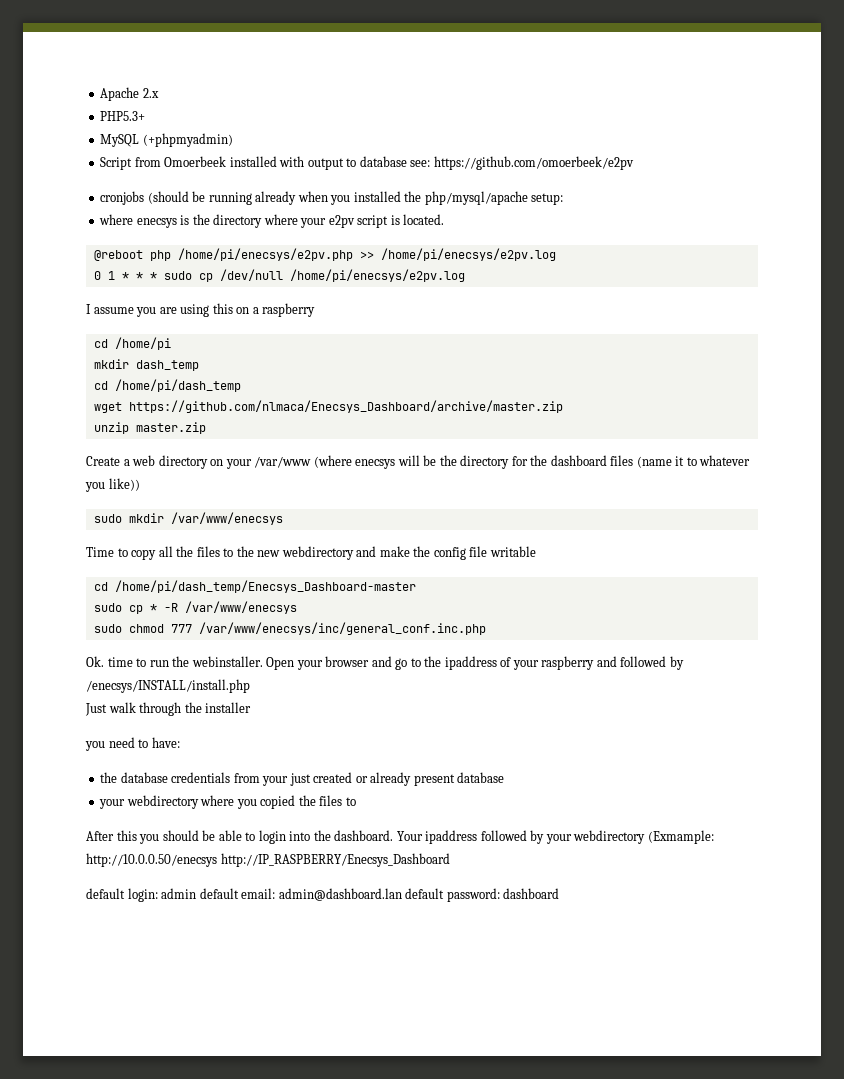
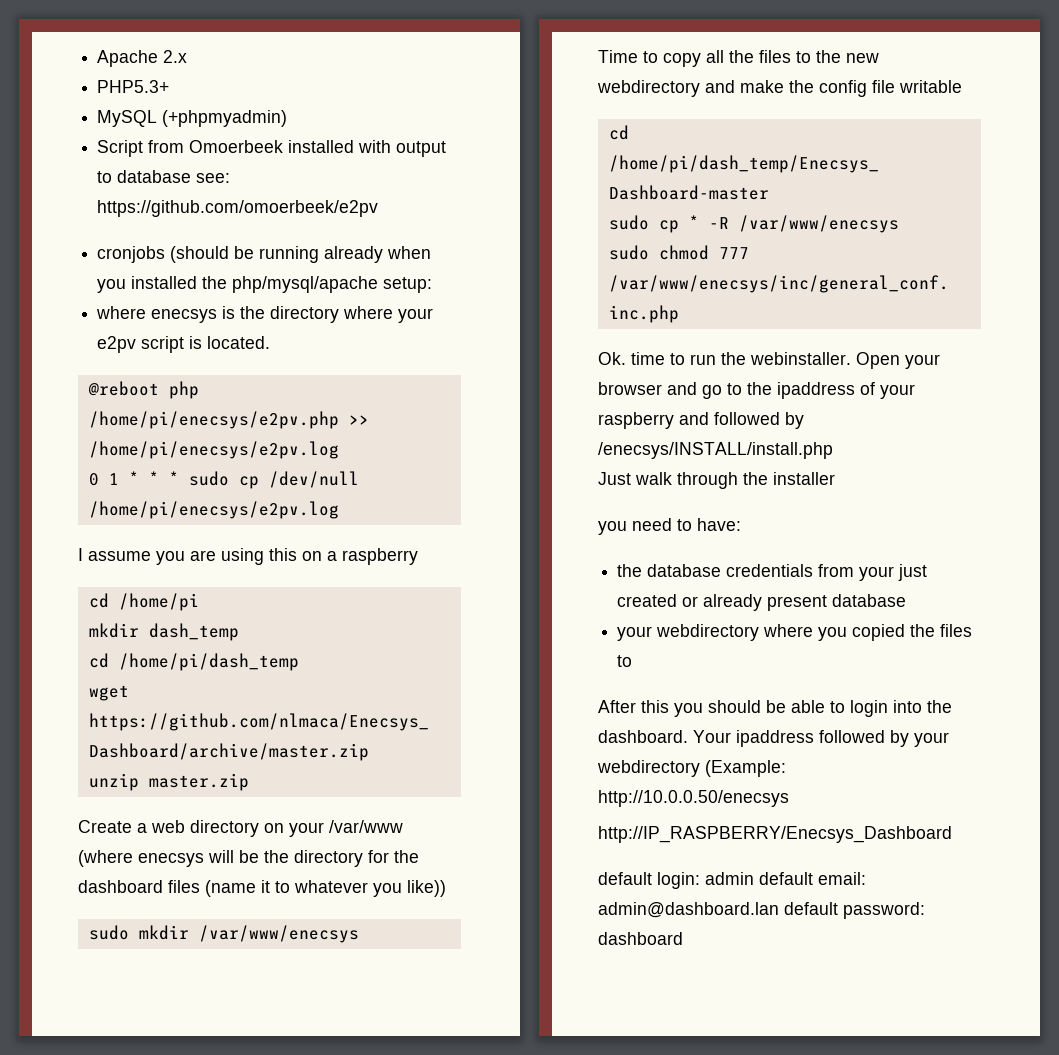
- Your ipaddress followed by your webdirectory (Exmample: http://10.0.0.50/enecsys http://IP_RASPBERRY/Enecsys_Dashboard
+ Your ipaddress followed by your webdirectory (Example: http://10.0.0.50/enecsys
+ http://IP_RASPBERRY/Enecsys_Dashboard

